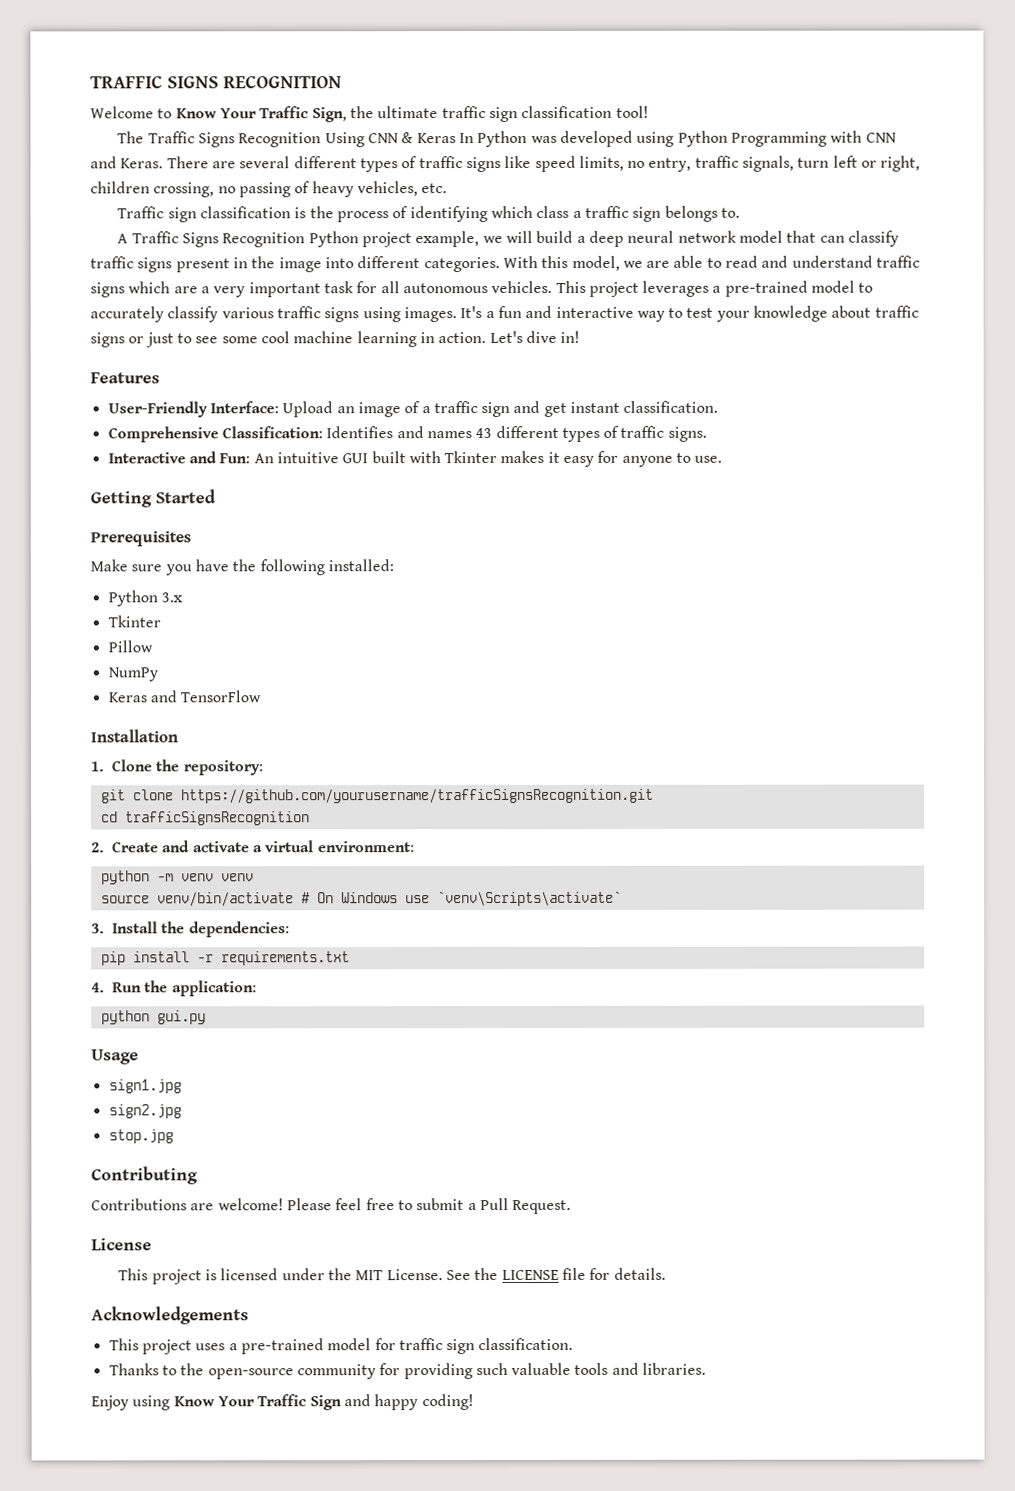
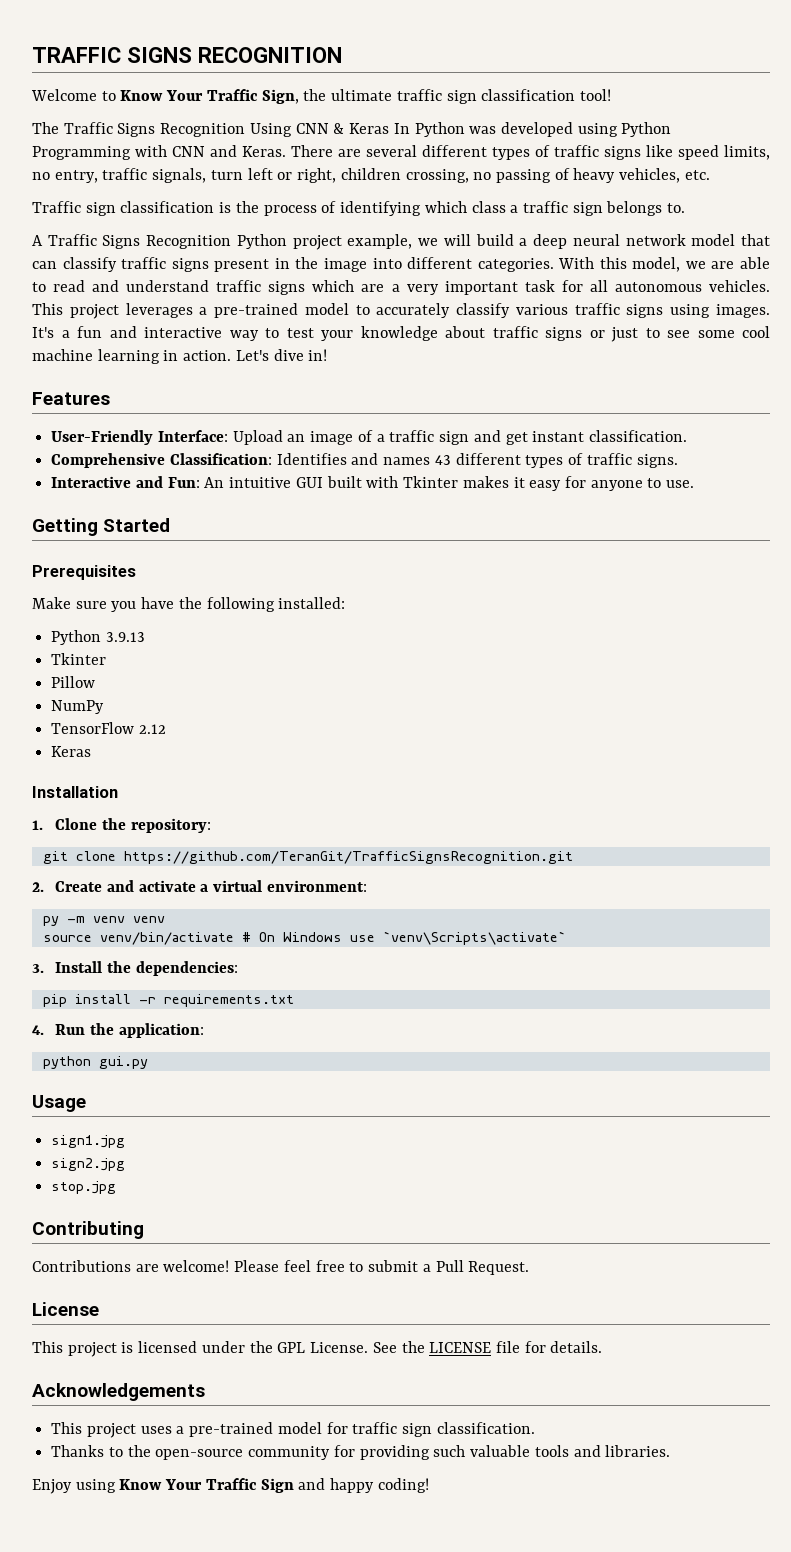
- Python 3.x
+ Python 3.9.13
- Keras and TensorFlow
+ TensorFlow 2.12
+ Keras
- git clone https://github.com/yourusername/trafficSignsRecognition.git
- cd trafficSignsRecognition
+ git clone https://github.com/TeranGit/TrafficSignsRecognition.git
- python -m venv venv
+ py -m venv venv
- This project is licensed under the MIT License.
+ This project is licensed under the GPL License.

